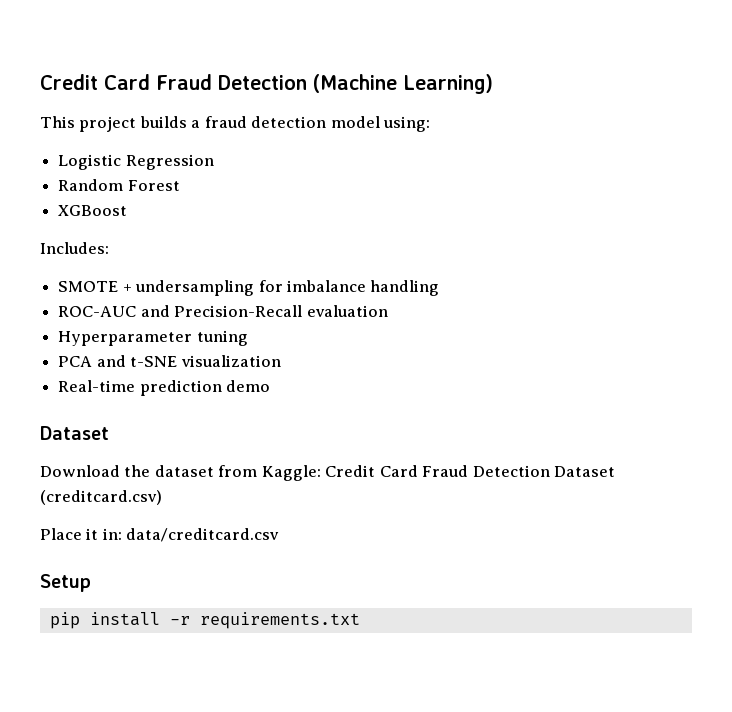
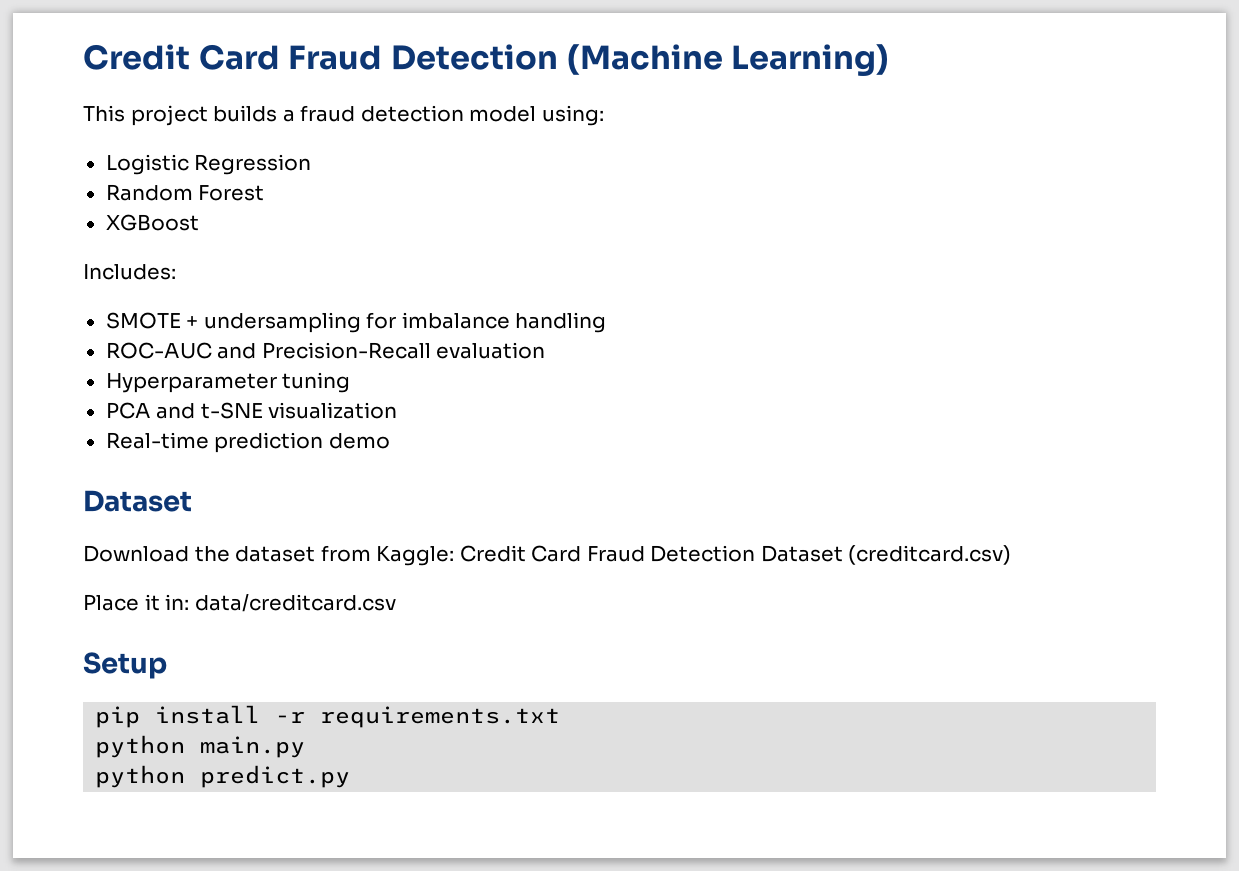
+ python main.py
+ python predict.py

